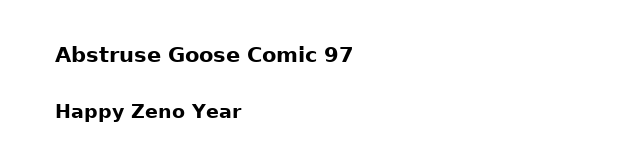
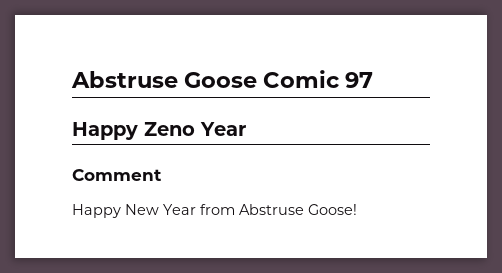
+ Comment
+ Happy New Year from Abstruse Goose!

